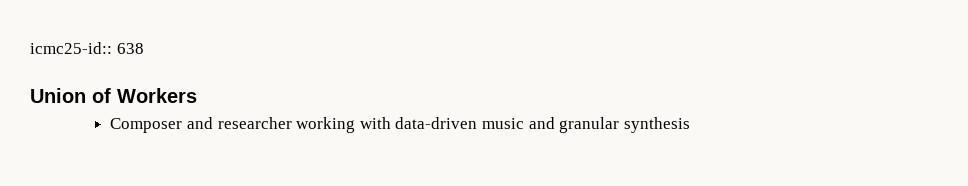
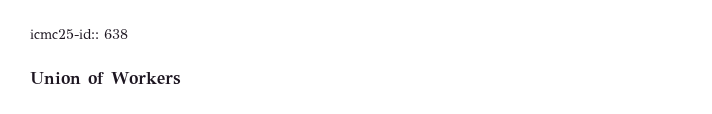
- Composer and researcher working with data-driven music and granular synthesis

